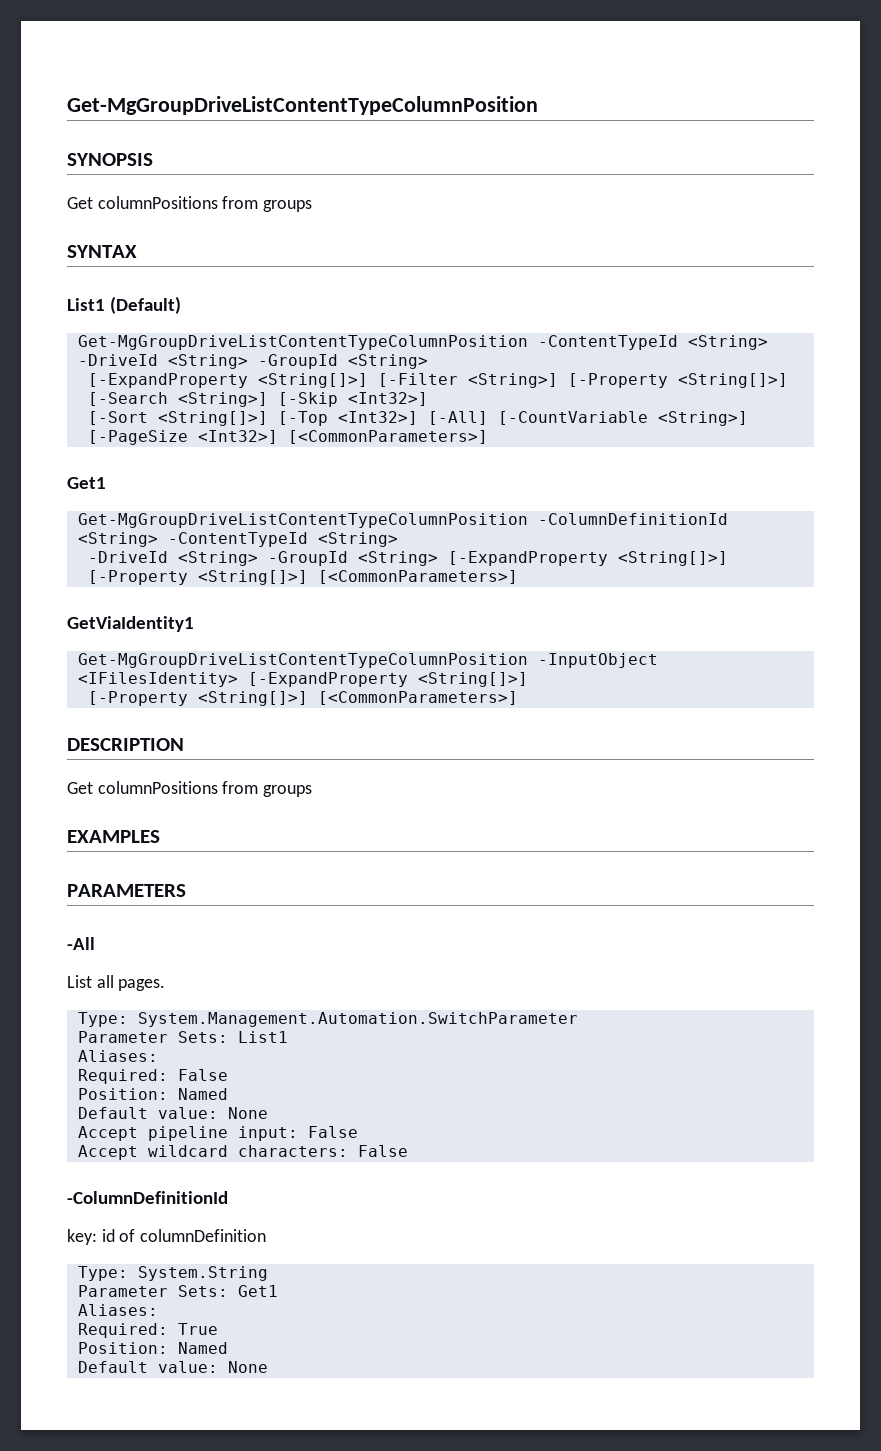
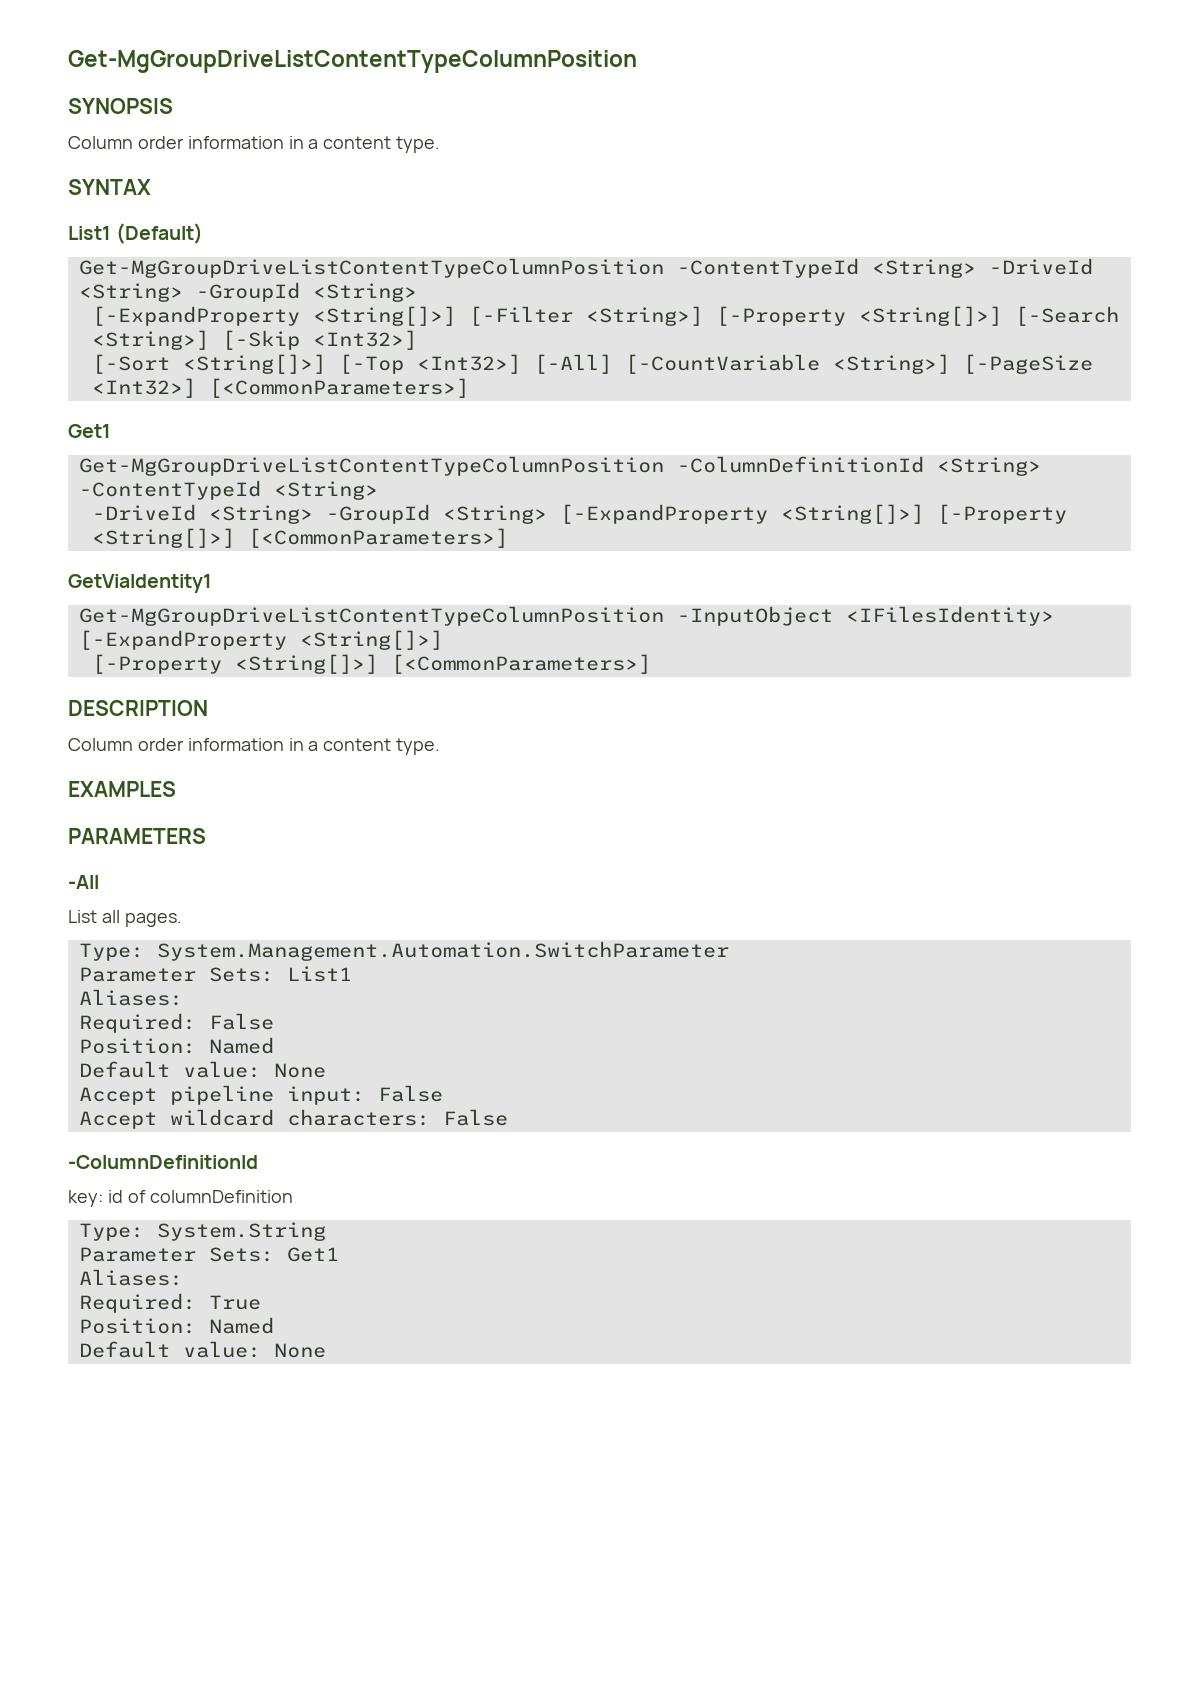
  SYNOPSIS
- Get columnPositions from groups
+ Column order information in a content type.
  DESCRIPTION
- Get columnPositions from groups
+ Column order information in a content type.

